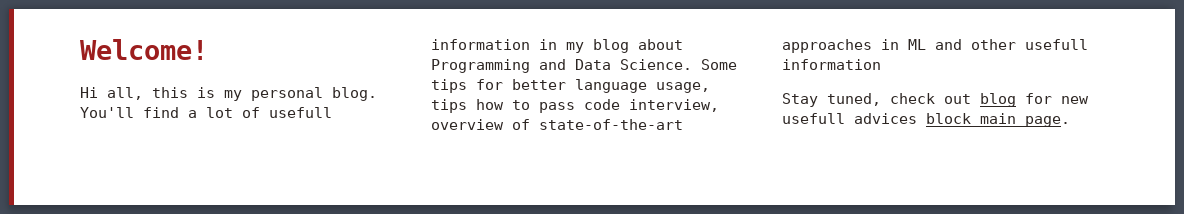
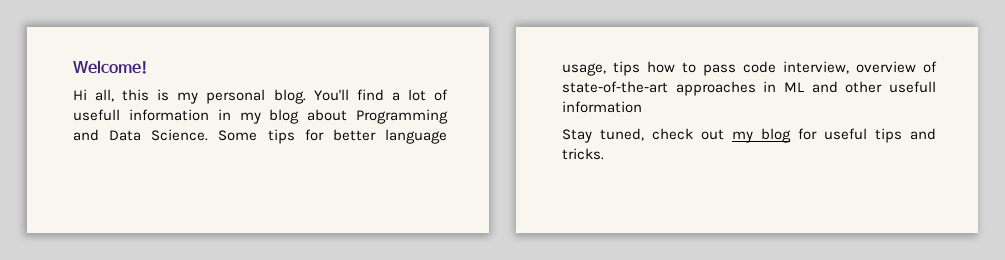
- Stay tuned, check out blog for new usefull advices block main page.
+ Stay tuned, check out my blog for useful tips and tricks.

